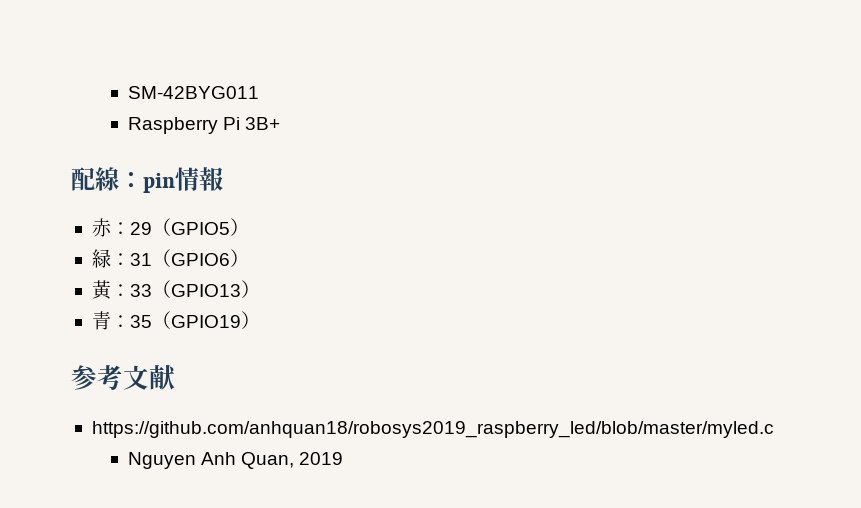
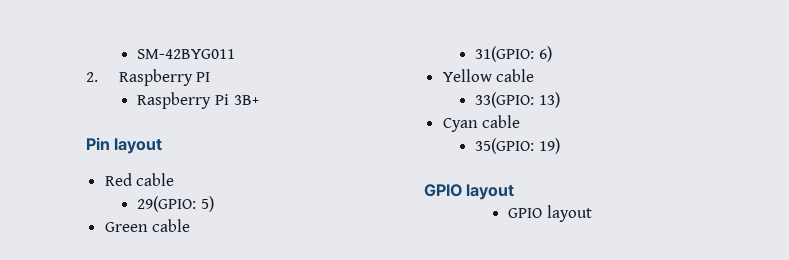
+ 2. Raspberry PI
- 配線：pin情報
- 赤：29（GPIO5）
- 緑：31（GPIO6）
- 黃：33（GPIO13）
- 青：35（GPIO19）
- 参考文献
- https://github.com/anhquan18/robosys2019_raspberry_led/blob/master/myled.c
- Nguyen Anh Quan, 2019
+ Pin layout
+ Red cable
+ 29(GPIO: 5)
+ Green cable
+ 31(GPIO: 6)
+ Yellow cable
+ 33(GPIO: 13)
+ Cyan cable
+ 35(GPIO: 19)
+ GPIO layout
+ GPIO layout

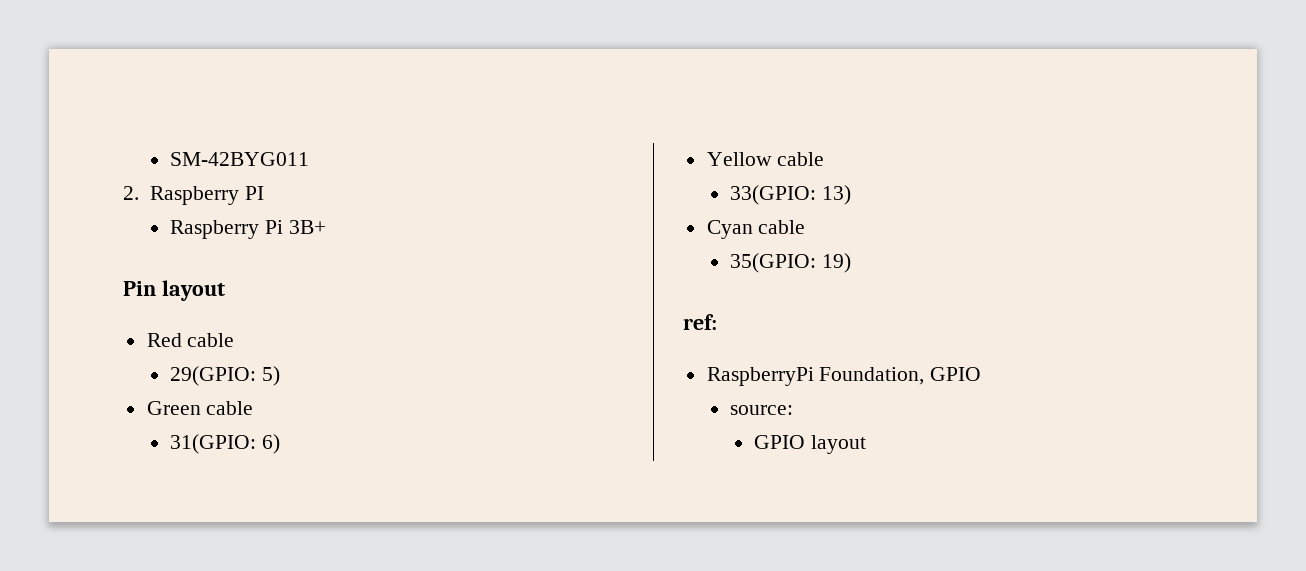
  35(GPIO: 19)
- GPIO layout
+ ref:
+ RaspberryPi Foundation, GPIO
+ source:

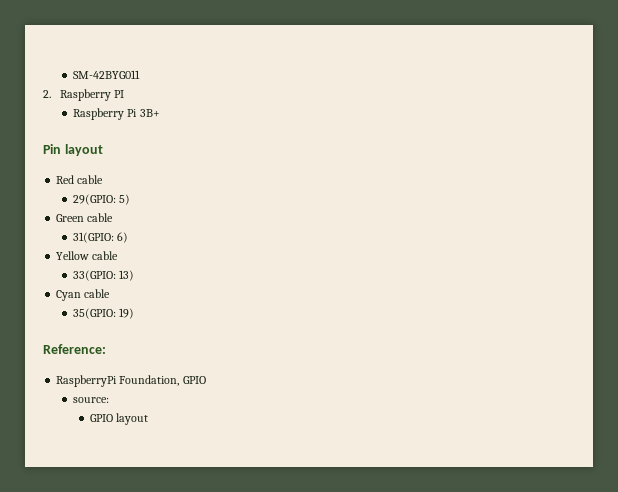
- ref:
+ Reference:

